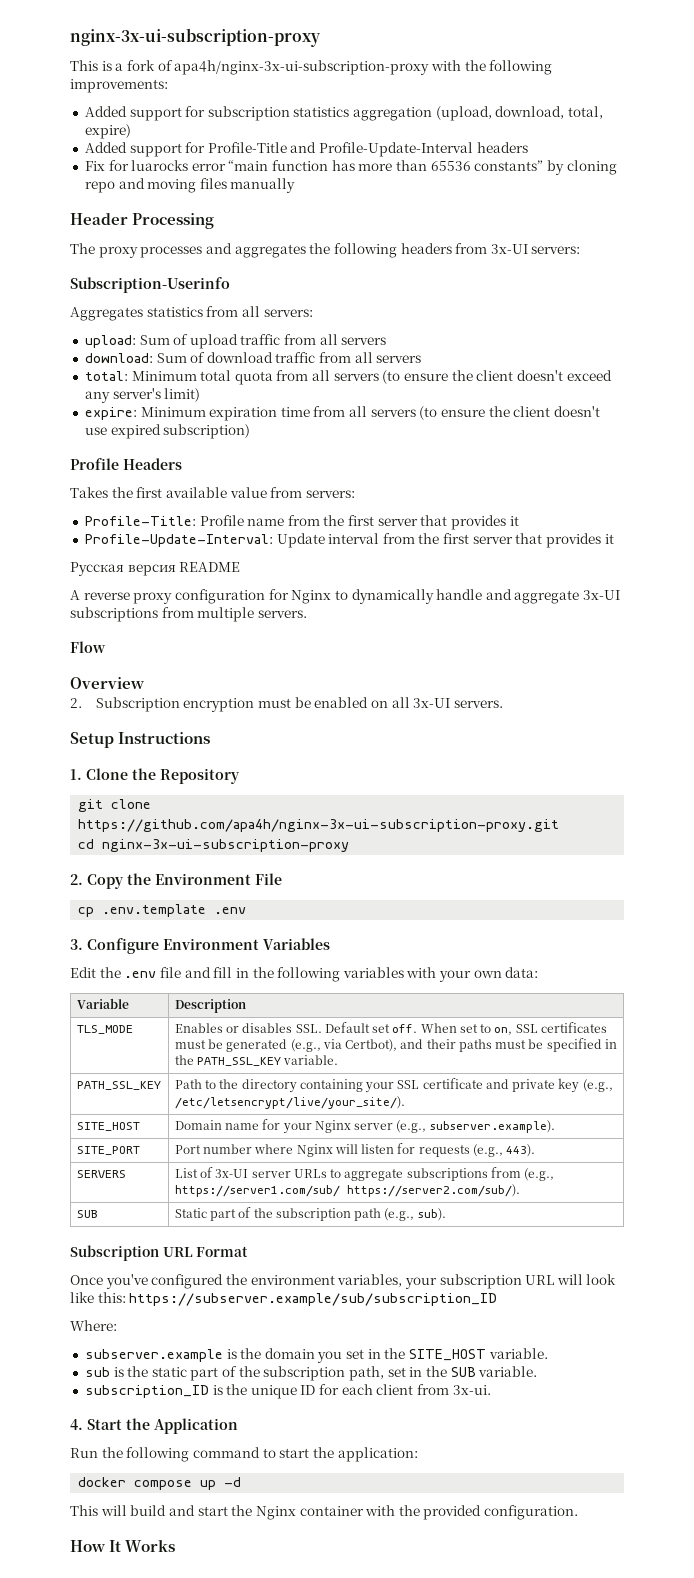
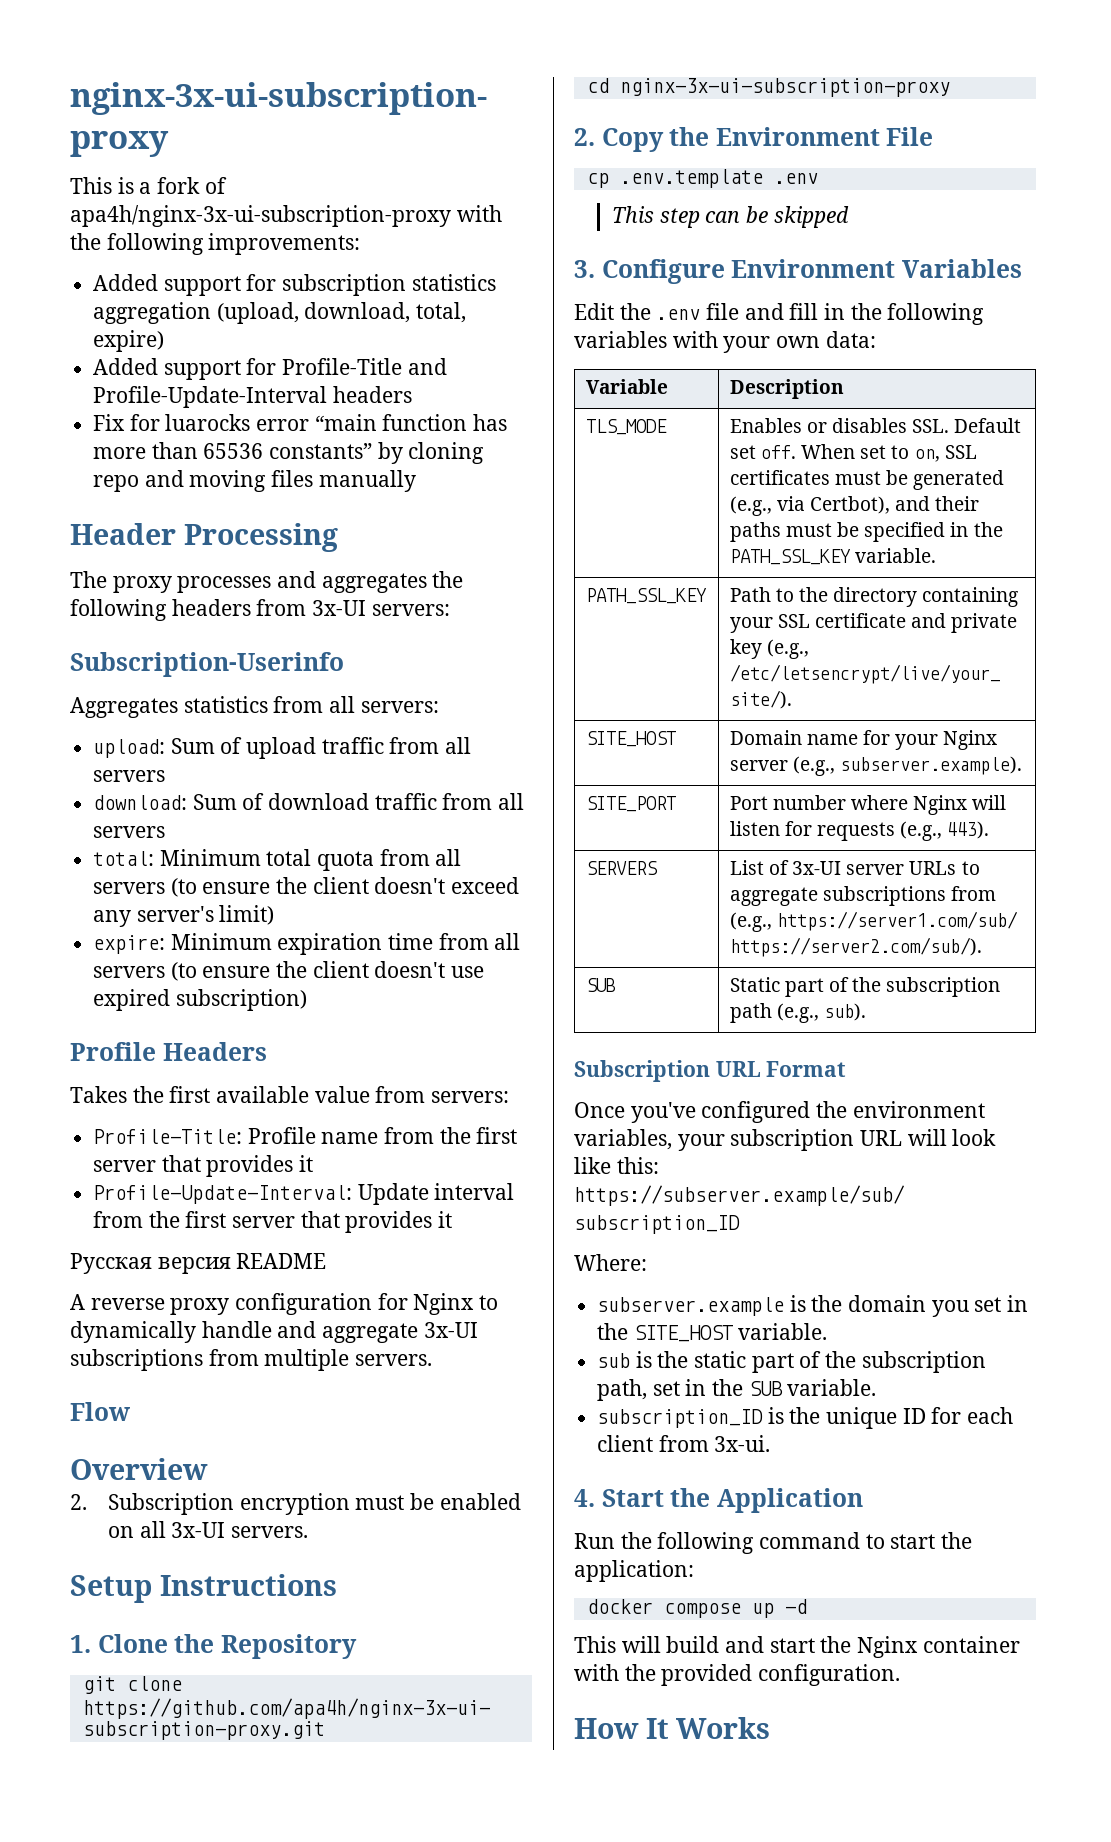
+ This step can be skipped

